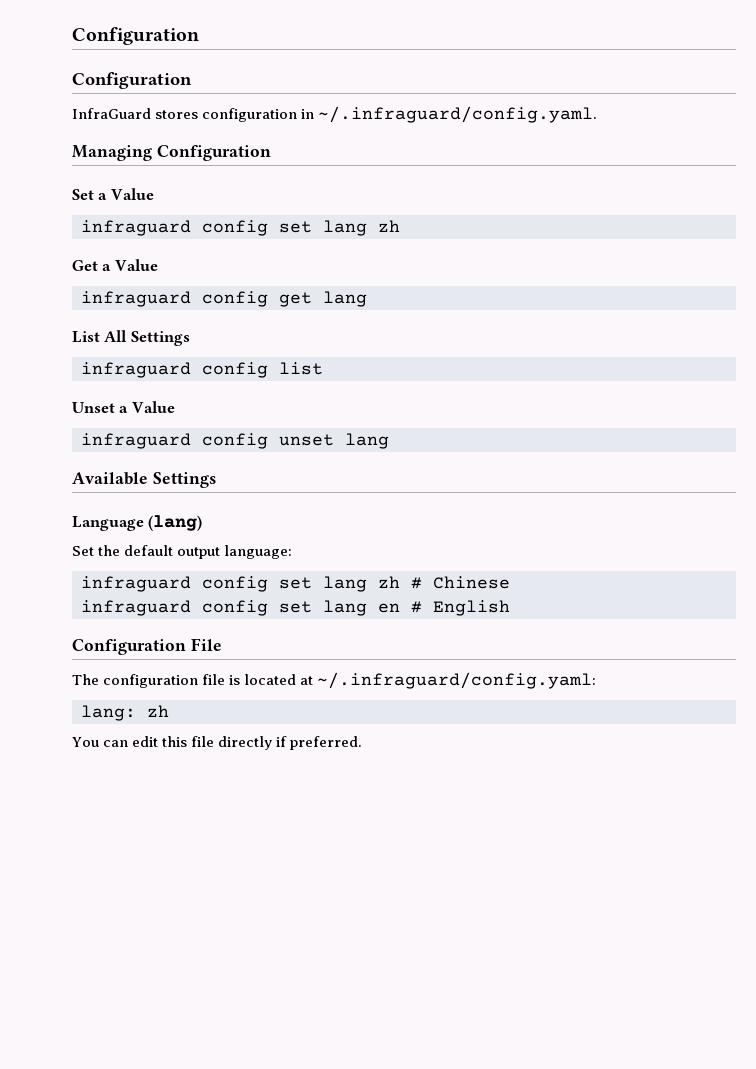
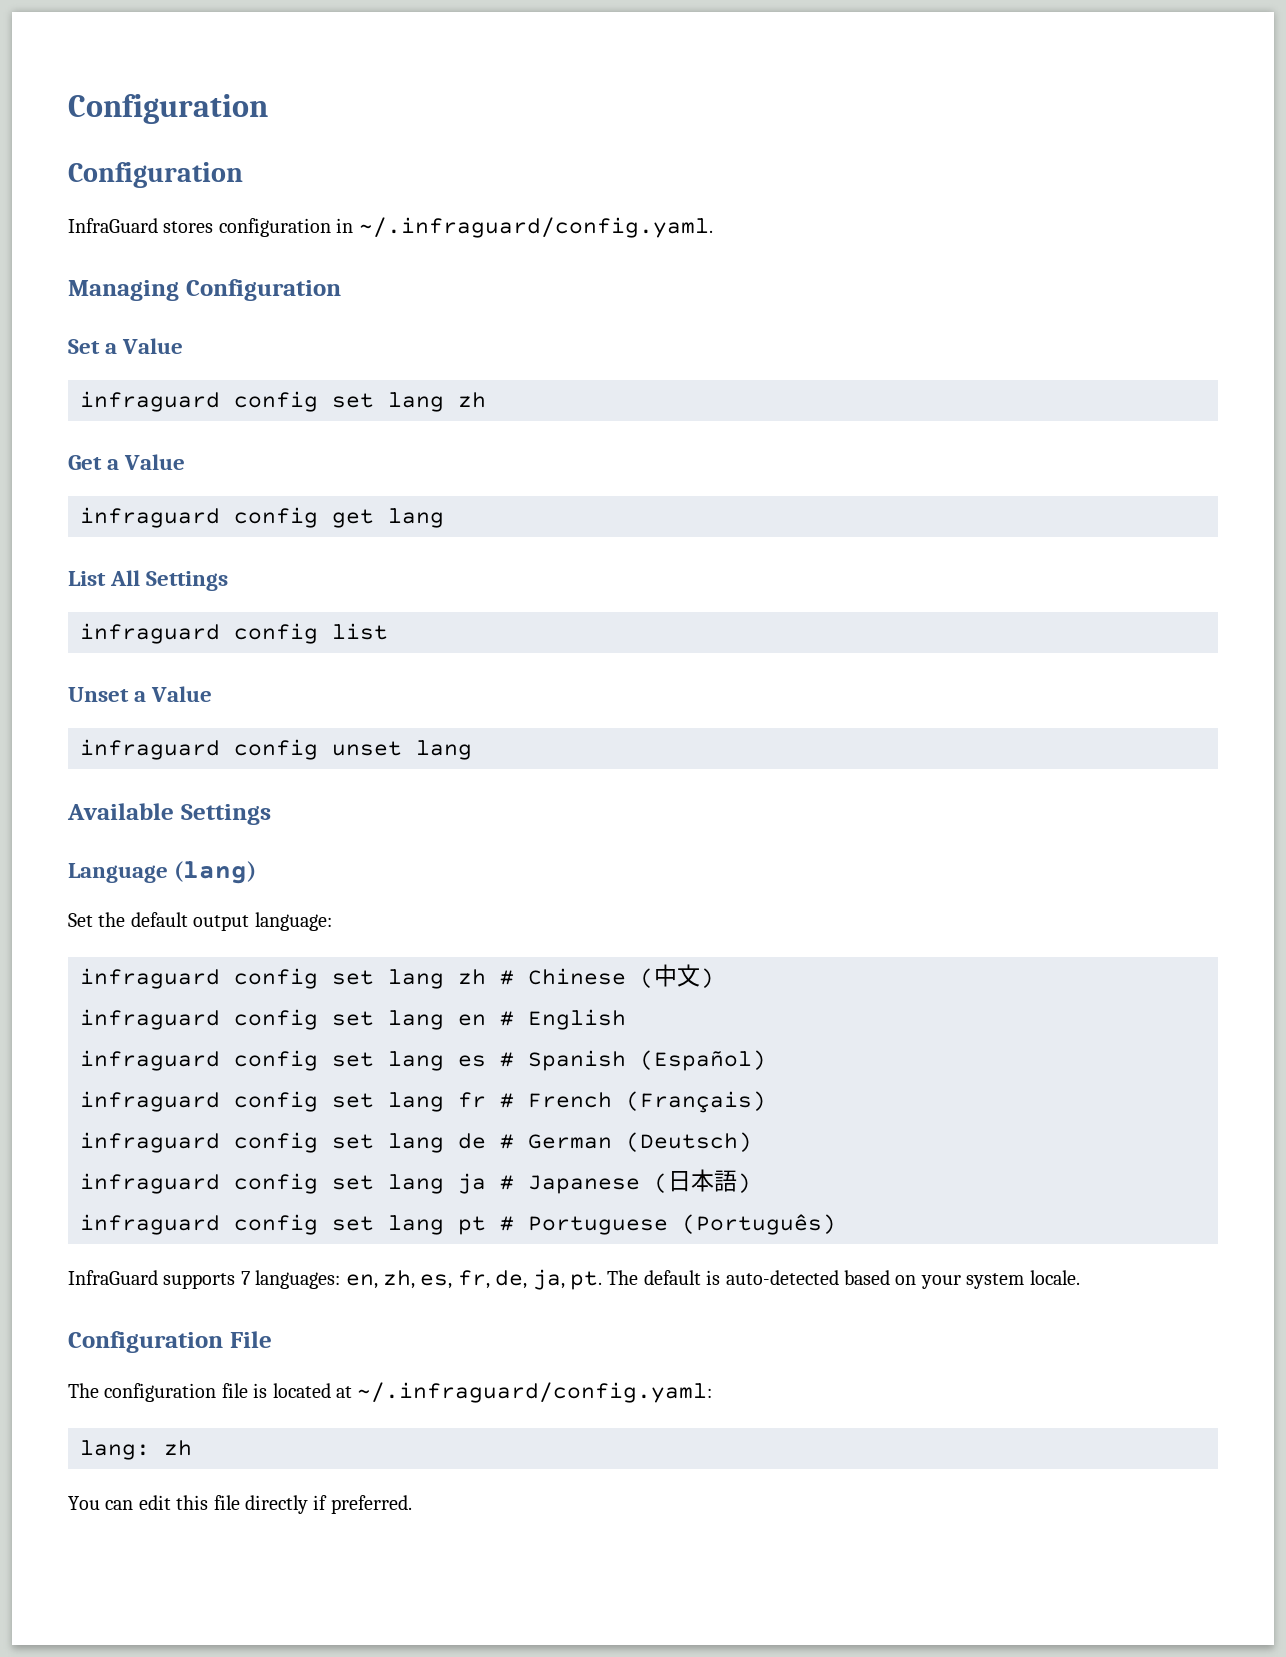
- infraguard config set lang zh # Chinese
+ infraguard config set lang zh # Chinese (中文)
+ infraguard config set lang es # Spanish (Español)
+ infraguard config set lang fr # French (Français)
+ infraguard config set lang de # German (Deutsch)
+ infraguard config set lang ja # Japanese (日本語)
+ infraguard config set lang pt # Portuguese (Português)
+ InfraGuard supports 7 languages: en, zh, es, fr, de, ja, pt. The default is auto-detected based on your system locale.

